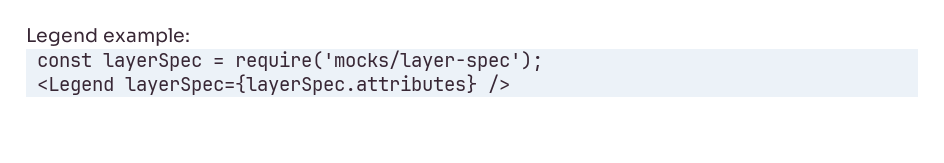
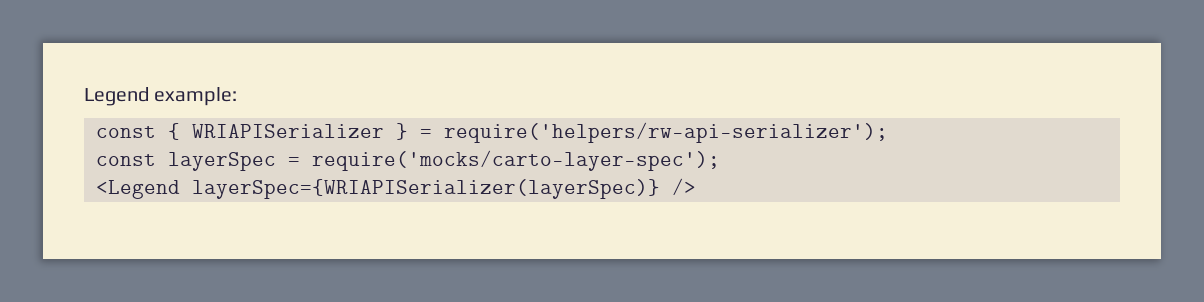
+ const { WRIAPISerializer } = require('helpers/rw-api-serializer');
- const layerSpec = require('mocks/layer-spec');
+ const layerSpec = require('mocks/carto-layer-spec');
- <Legend layerSpec={layerSpec.attributes} />
+ <Legend layerSpec={WRIAPISerializer(layerSpec)} />

